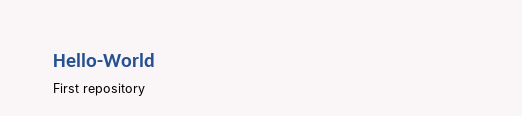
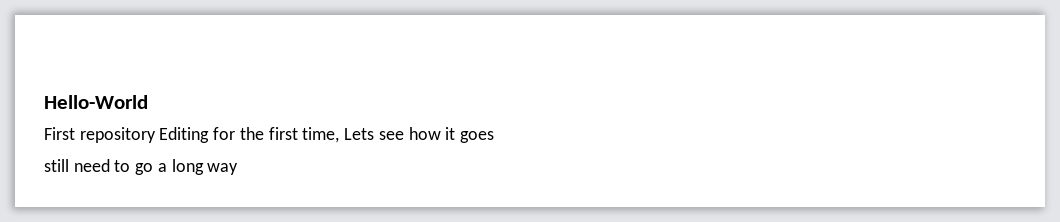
- First repository
+ First repository Editing for the first time, Lets see how it goes
+ still need to go a long way

